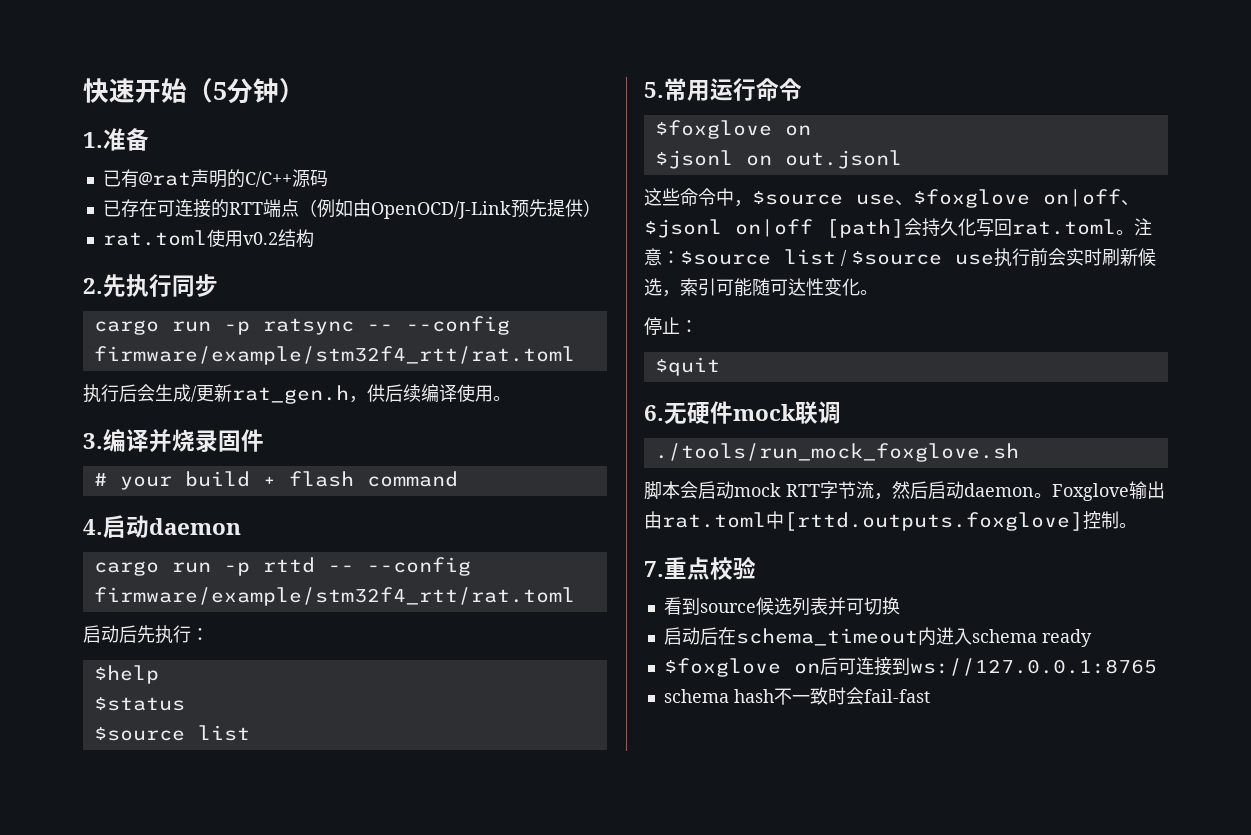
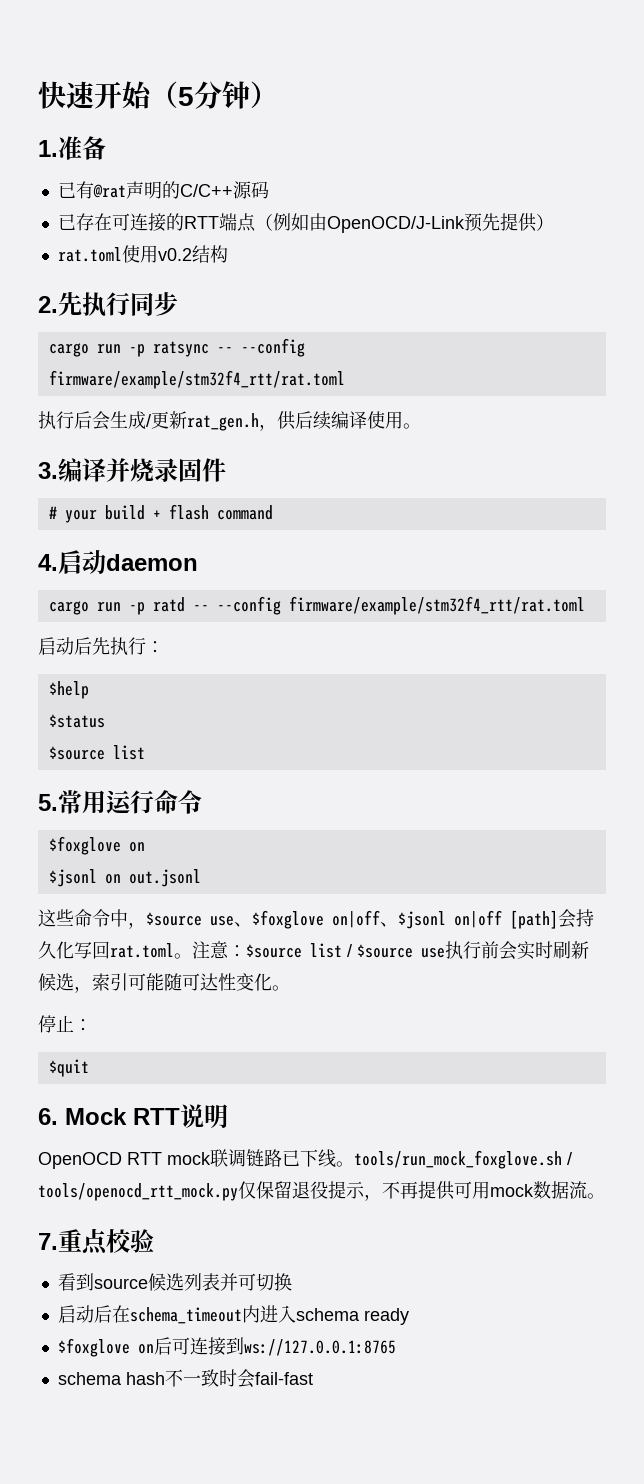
- cargo run -p rttd -- --config firmware/example/stm32f4_rtt/rat.toml
+ cargo run -p ratd -- --config firmware/example/stm32f4_rtt/rat.toml
- 6.无硬件mock联调
- ./tools/run_mock_foxglove.sh
- 脚本会启动mock RTT字节流，然后启动daemon。Foxglove输出由rat.toml中[rttd.outputs.foxglove]控制。
+ 6. Mock RTT说明
+ OpenOCD RTT mock联调链路已下线。tools/run_mock_foxglove.sh / tools/openocd_rtt_mock.py仅保留退役提示，不再提供可用mock数据流。

